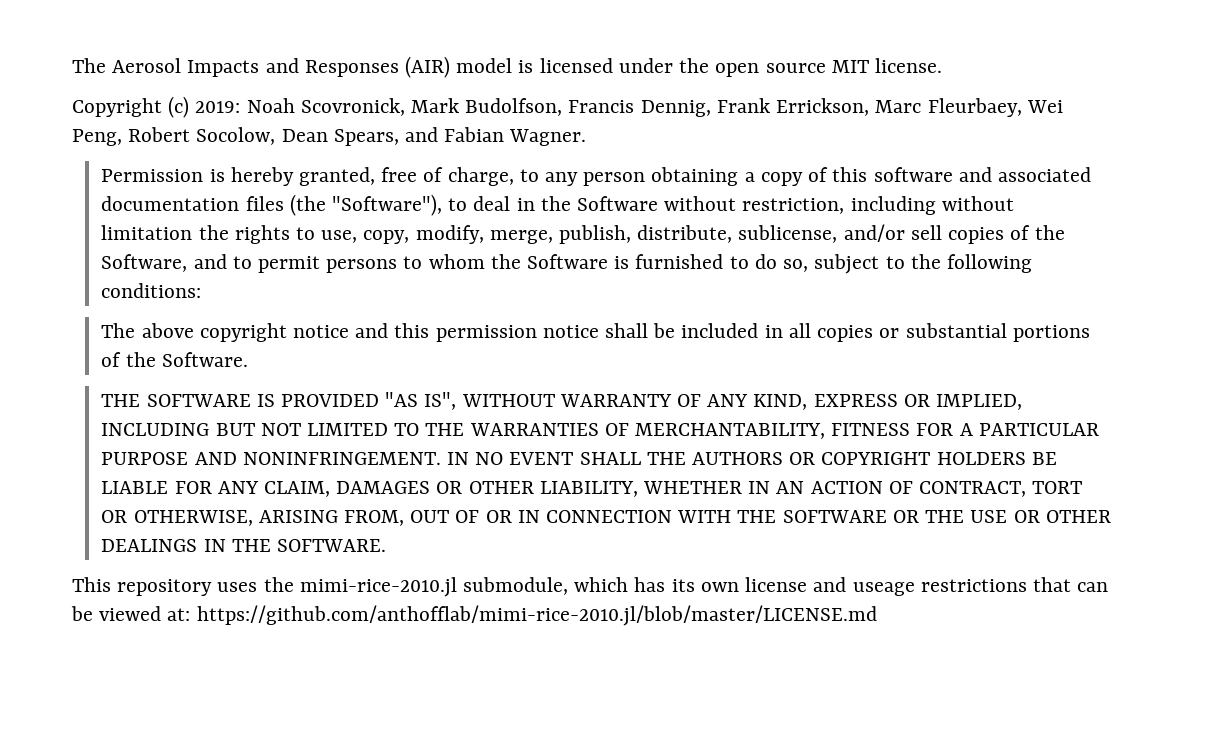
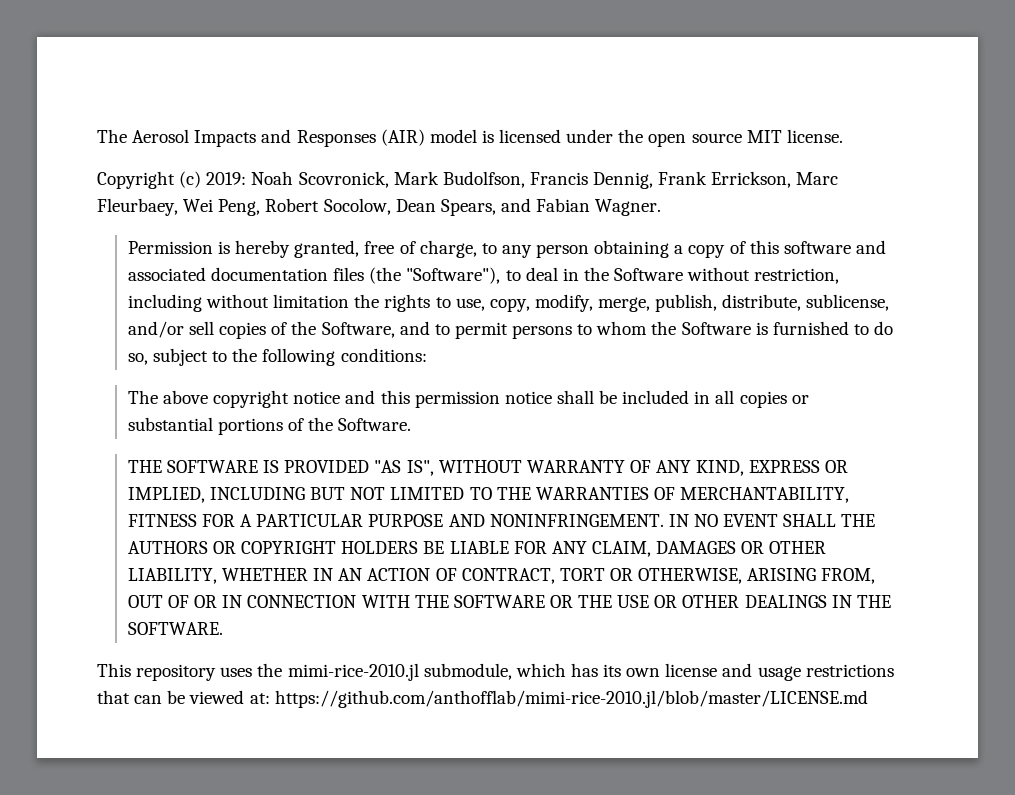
- This repository uses the mimi-rice-2010.jl submodule, which has its own license and useage restrictions that can be viewed at: https://github.com/anthofflab/mimi-rice-2010.jl/blob/master/LICENSE.md
+ This repository uses the mimi-rice-2010.jl submodule, which has its own license and usage restrictions that can be viewed at: https://github.com/anthofflab/mimi-rice-2010.jl/blob/master/LICENSE.md

